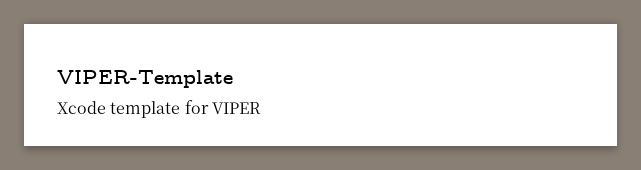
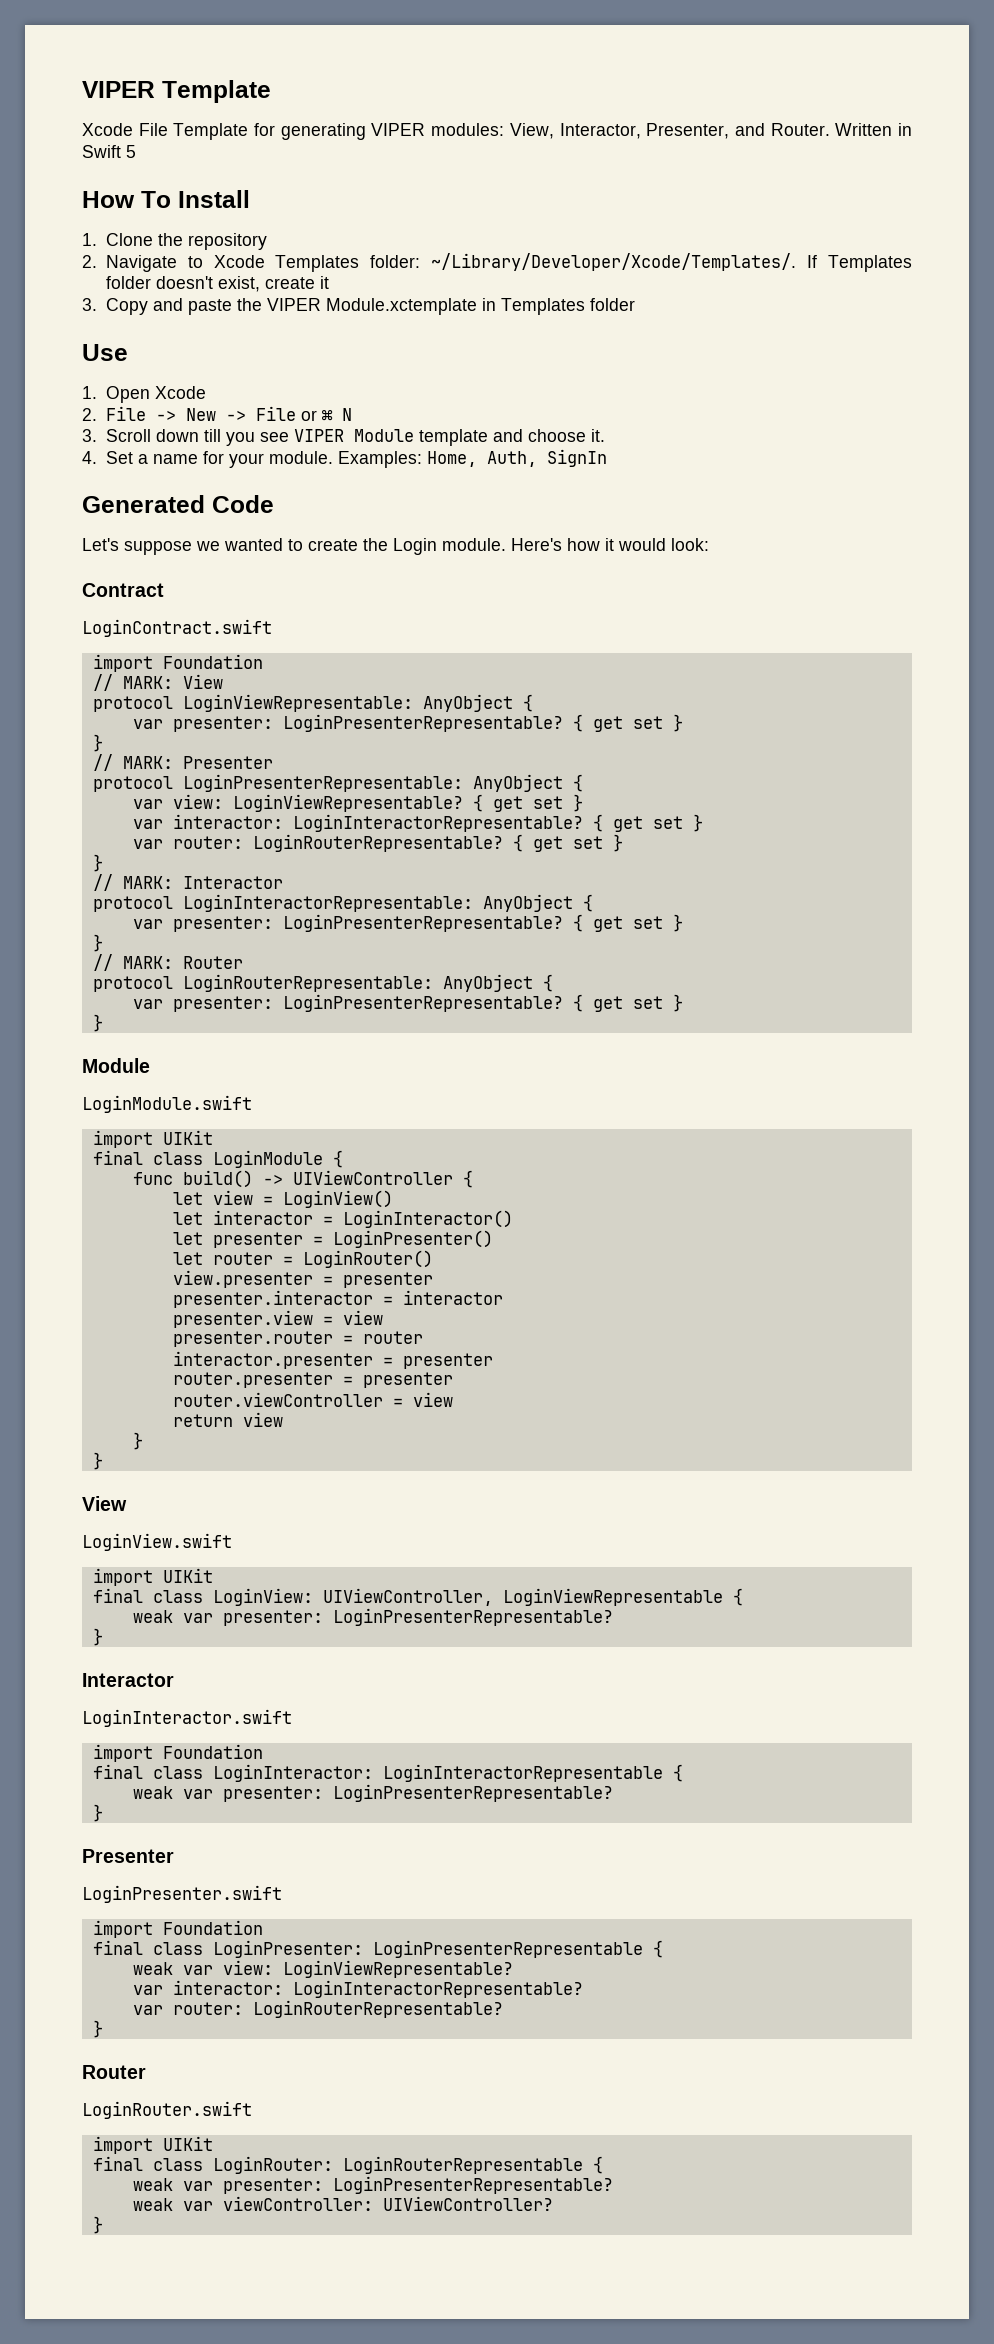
- VIPER-Template
- Xcode template for VIPER
+ VIPER Template
+ Xcode File Template for generating VIPER modules: View, Interactor, Presenter, and Router. Written in Swift 5
+ How To Install
+ 1. Clone the repository
+ 2. Navigate to Xcode Templates folder: ~/Library/Developer/Xcode/Templates/. If Templates folder doesn't exist, create it
+ 3. Copy and paste the VIPER Module.xctemplate in Templates folder
+ Use
+ 1. Open Xcode
+ 2. File -> New -> File or ⌘ N
+ 3. Scroll down till you see VIPER Module template and choose it.
+ 4. Set a name for your module. Examples: Home, Auth, SignIn
+ Generated Code
+ Let's suppose we wanted to create the Login module. Here's how it would look:
+ Contract
+ LoginContract.swift
+ import Foundation
+ // MARK: View
+ protocol LoginViewRepresentable: AnyObject {
+ var presenter: LoginPresenterRepresentable? { get set }
+ }
+ // MARK: Presenter
+ protocol LoginPresenterRepresentable: AnyObject {
+ var view: LoginViewRepresentable? { get set }
+ var interactor: LoginInteractorRepresentable? { get set }
+ var router: LoginRouterRepresentable? { get set }
+ }
+ // MARK: Interactor
+ protocol LoginInteractorRepresentable: AnyObject {
+ var presenter: LoginPresenterRepresentable? { get set }
+ }
+ // MARK: Router
+ protocol LoginRouterRepresentable: AnyObject {
+ var presenter: LoginPresenterRepresentable? { get set }
+ }
+ Module
+ LoginModule.swift
+ import UIKit
+ final class LoginModule {
+ func build() -> UIViewController {
+ let view = LoginView()
+ let interactor = LoginInteractor()
+ let presenter = LoginPresenter()
+ let router = LoginRouter()
+ view.presenter = presenter
+ presenter.interactor = interactor
+ presenter.view = view
+ presenter.router = router
+ interactor.presenter = presenter
+ router.presenter = presenter
+ router.viewController = view
+ return view
+ }
+ }
+ View
+ LoginView.swift
+ import UIKit
+ final class LoginView: UIViewController, LoginViewRepresentable {
+ weak var presenter: LoginPresenterRepresentable?
+ }
+ Interactor
+ LoginInteractor.swift
+ import Foundation
+ final class LoginInteractor: LoginInteractorRepresentable {
+ weak var presenter: LoginPresenterRepresentable?
+ }
+ Presenter
+ LoginPresenter.swift
+ import Foundation
+ final class LoginPresenter: LoginPresenterRepresentable {
+ weak var view: LoginViewRepresentable?
+ var interactor: LoginInteractorRepresentable?
+ var router: LoginRouterRepresentable?
+ }
+ Router
+ LoginRouter.swift
+ import UIKit
+ final class LoginRouter: LoginRouterRepresentable {
+ weak var presenter: LoginPresenterRepresentable?
+ weak var viewController: UIViewController?
+ }

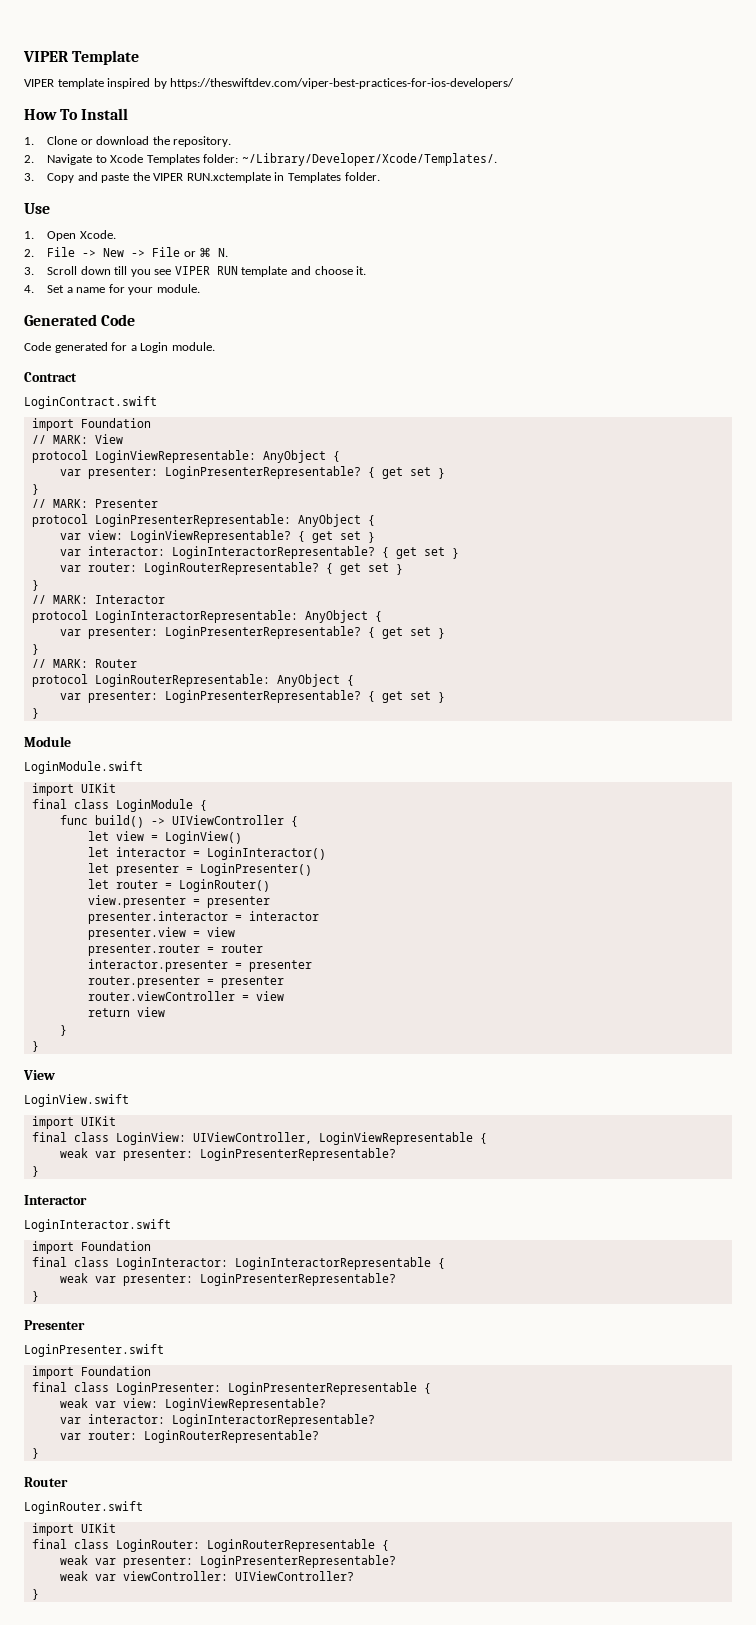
- Xcode File Template for generating VIPER modules: View, Interactor, Presenter, and Router. Written in Swift 5
+ VIPER template inspired by https://theswiftdev.com/viper-best-practices-for-ios-developers/
- 1. Clone the repository
+ 1. Clone or download the repository.
- If Templates folder doesn't exist, create it
- 3. Copy and paste the VIPER Module.xctemplate in Templates folder
+ 3. Copy and paste the VIPER RUN.xctemplate in Templates folder.
- 1. Open Xcode
+ 1. Open Xcode.
- 2. File -> New -> File or ⌘ N
+ 2. File -> New -> File or ⌘ N.
- 3. Scroll down till you see VIPER Module template and choose it.
+ 3. Scroll down till you see VIPER RUN template and choose it.
- 4. Set a name for your module. Examples: Home, Auth, SignIn
+ 4. Set a name for your module.
  Generated Code
- Let's suppose we wanted to create the Login module. Here's how it would look:
+ Code generated for a Login module.

